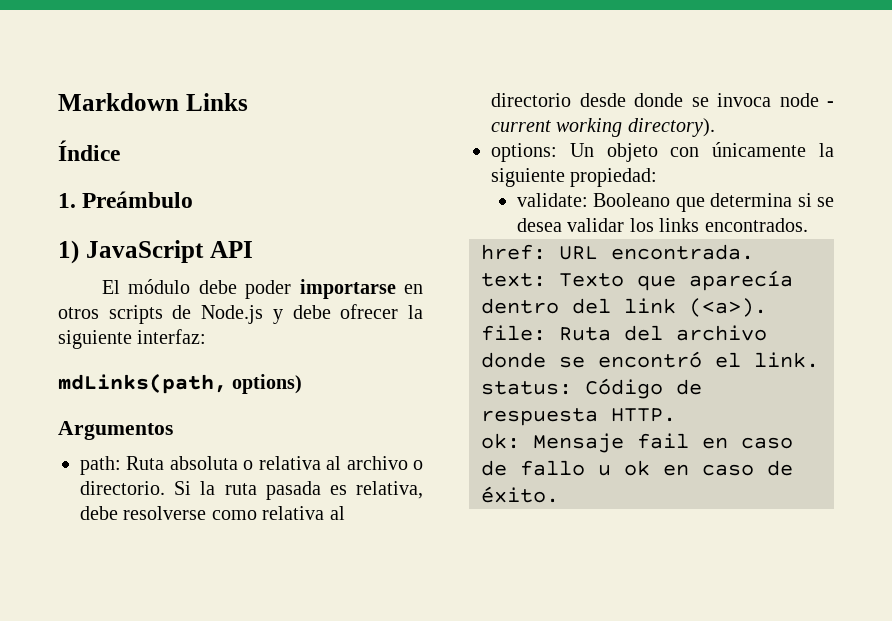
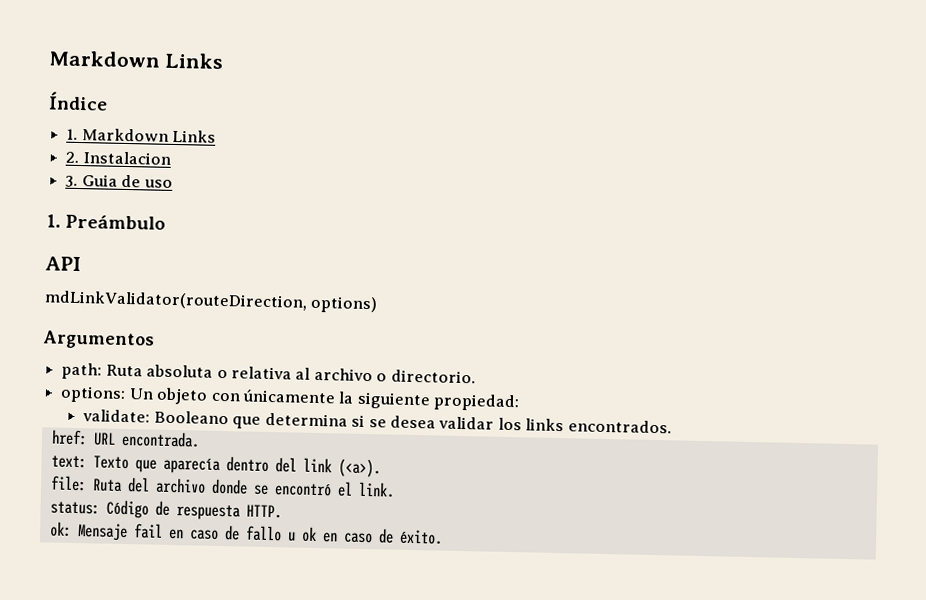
+ 1. Markdown Links
+ 2. Instalacion
+ 3. Guia de uso
- 1) JavaScript API
+ API
- El módulo debe poder importarse en otros scripts de Node.js y debe ofrecer la siguiente interfaz:
- mdLinks(path, options)
+ mdLinkValidator(routeDirection, options)
- Si la ruta pasada es relativa, debe resolverse como relativa al directorio desde donde se invoca node - current working directory).

